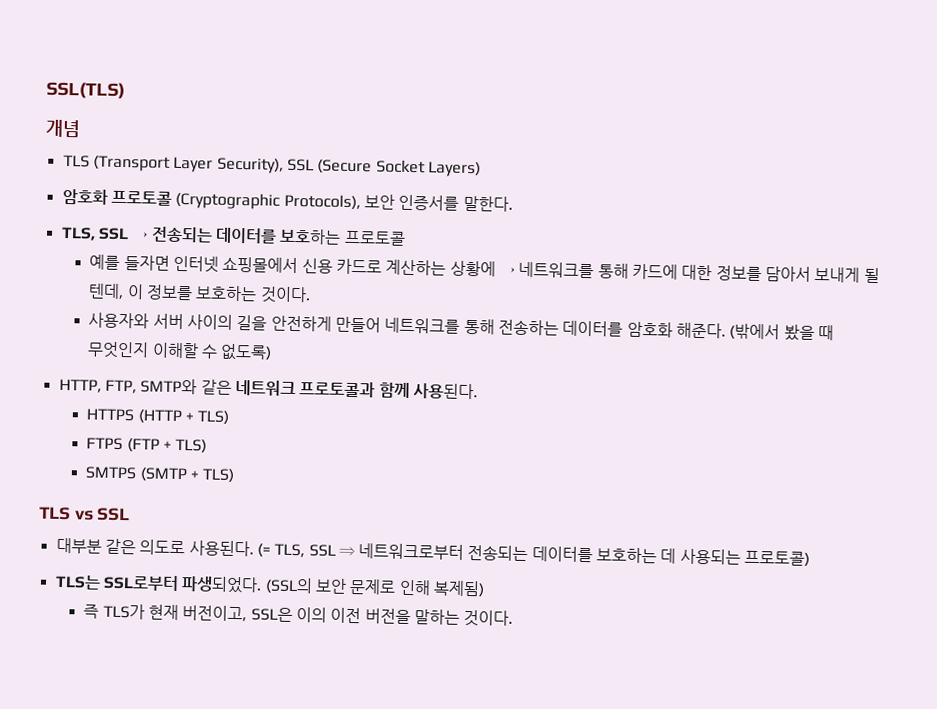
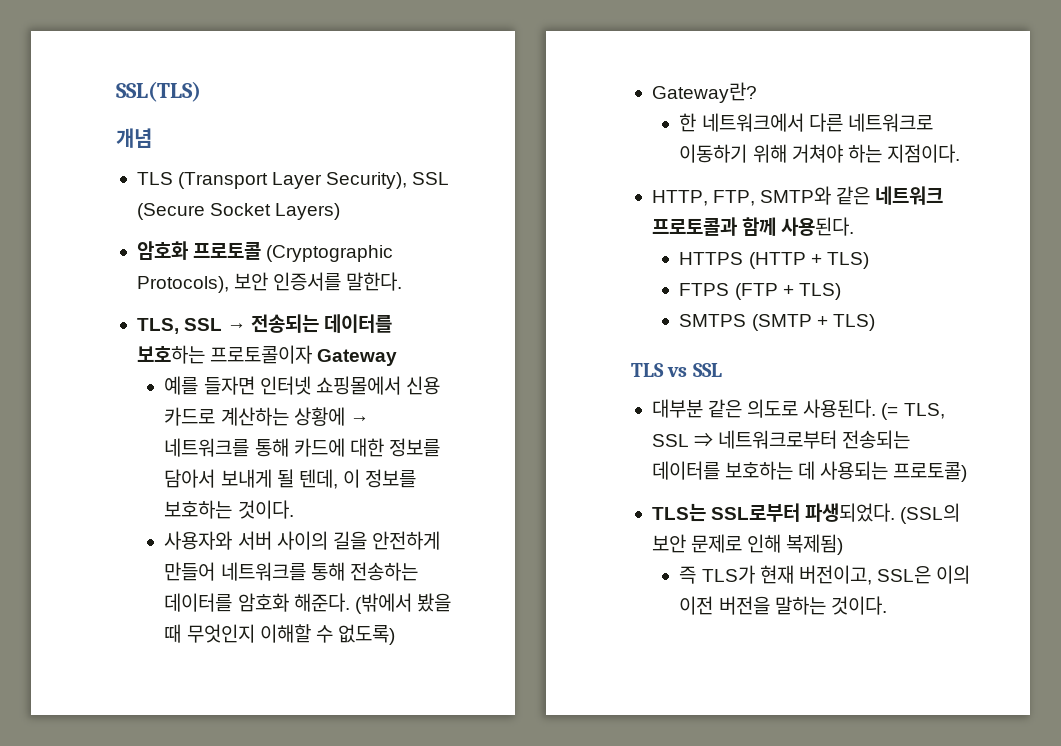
- TLS, SSL → 전송되는 데이터를 보호하는 프로토콜
+ TLS, SSL → 전송되는 데이터를 보호하는 프로토콜이자 Gateway
+ Gateway란?
+ 한 네트워크에서 다른 네트워크로 이동하기 위해 거쳐야 하는 지점이다.

